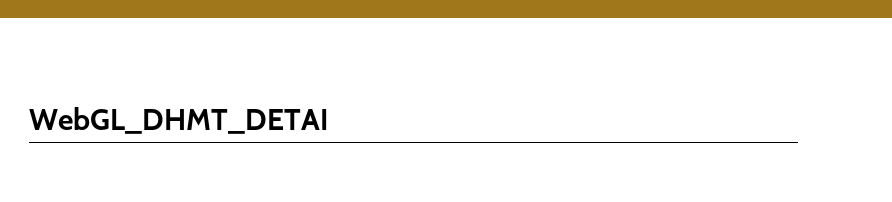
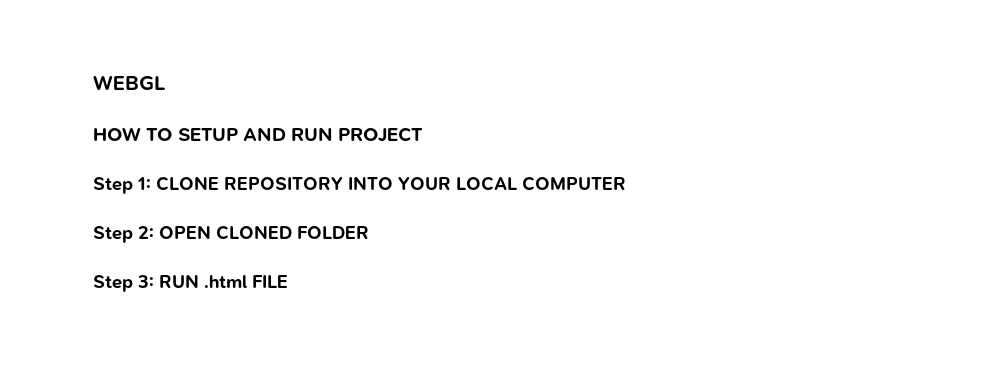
- WebGL_DHMT_DETAI
+ WEBGL
+ HOW TO SETUP AND RUN PROJECT
+ Step 1: CLONE REPOSITORY INTO YOUR LOCAL COMPUTER
+ Step 2: OPEN CLONED FOLDER
+ Step 3: RUN .html FILE

